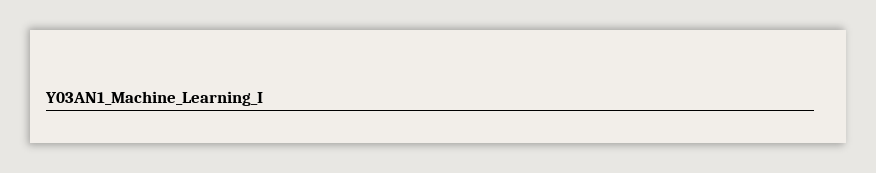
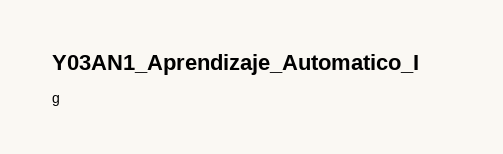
- Y03AN1_Machine_Learning_I
+ Y03AN1_Aprendizaje_Automatico_I
+ g

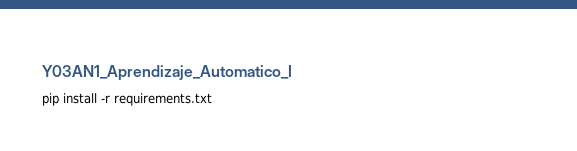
- g
+ pip install -r requirements.txt

